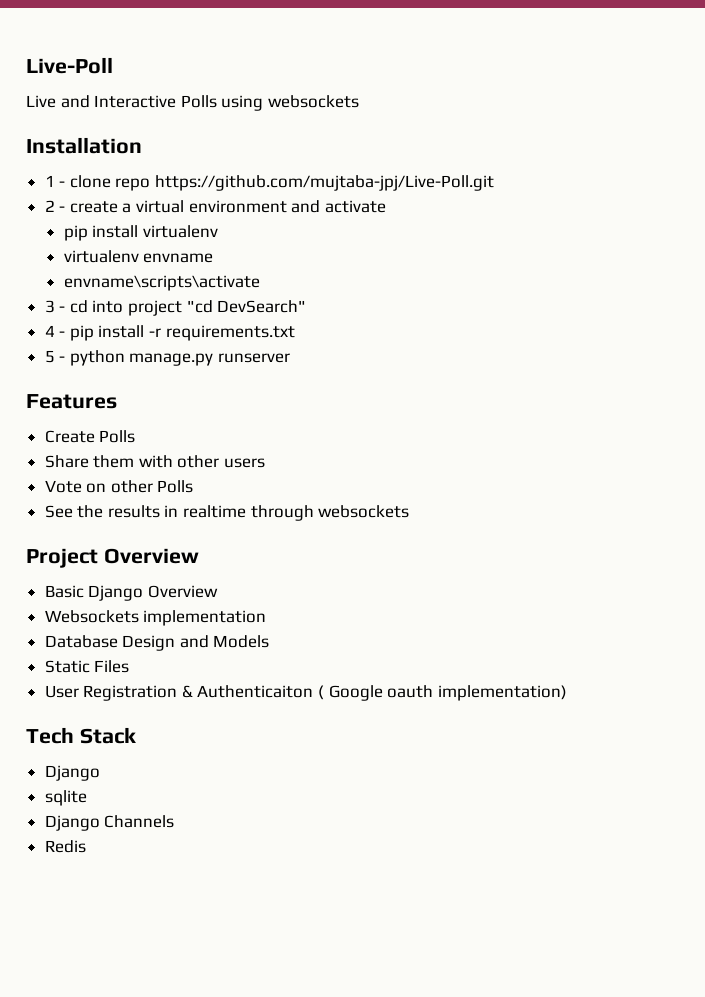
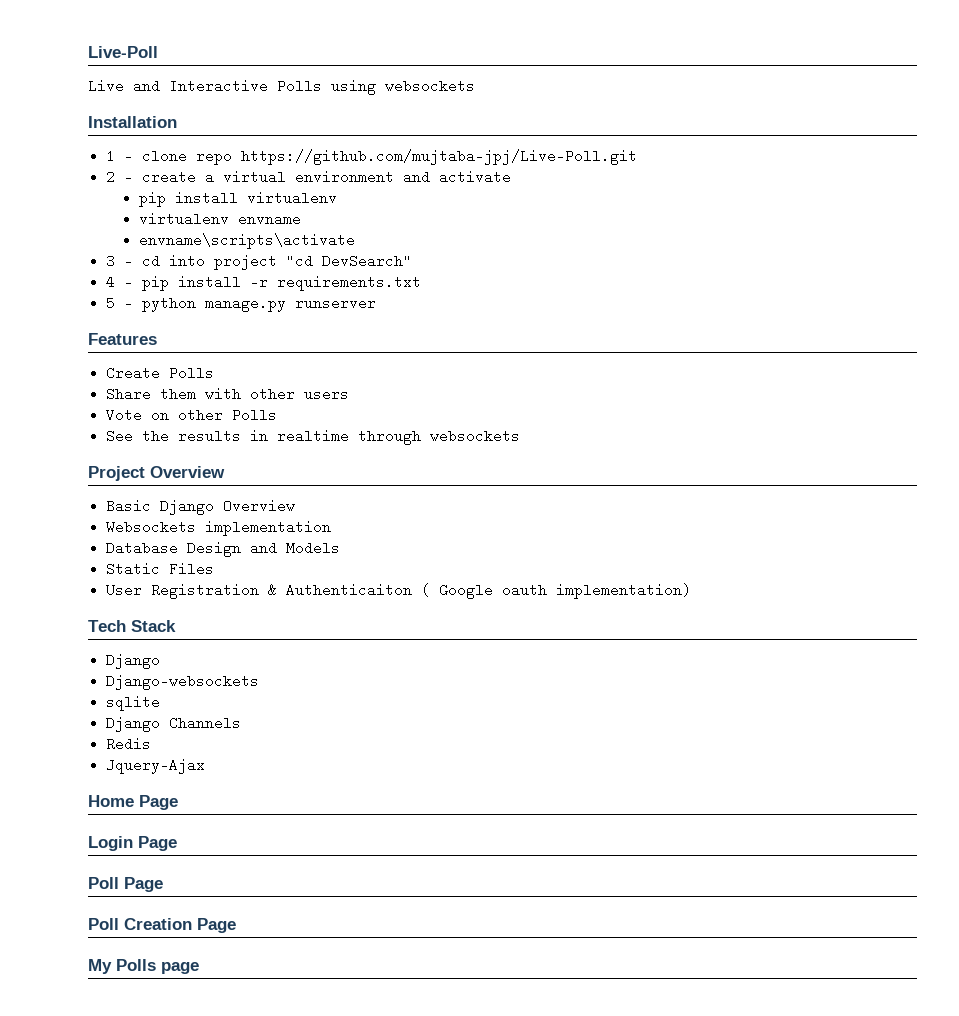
+ Django-websockets
+ Jquery-Ajax
+ Home Page
+ Login Page
+ Poll Page
+ Poll Creation Page
+ My Polls page

